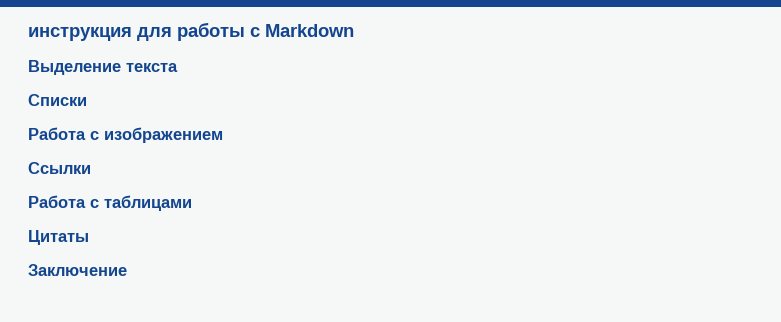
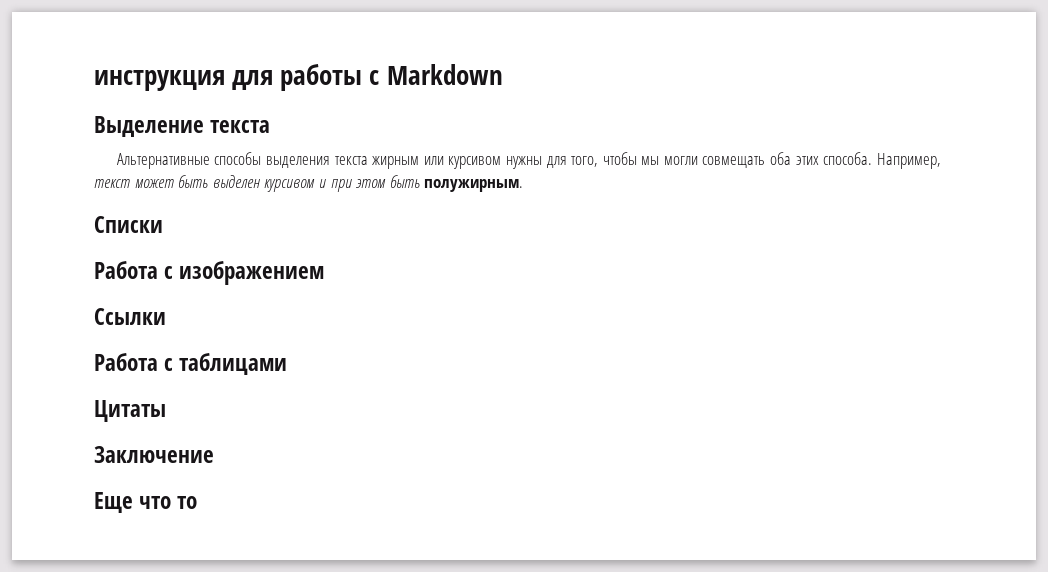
+ Альтернативные способы выделения текста жирным или курсивом нужны для того, чтобы мы могли совмещать оба этих способа. Например, текст может быть выделен курсивом и при этом быть полужирным.
+ Еще что то

